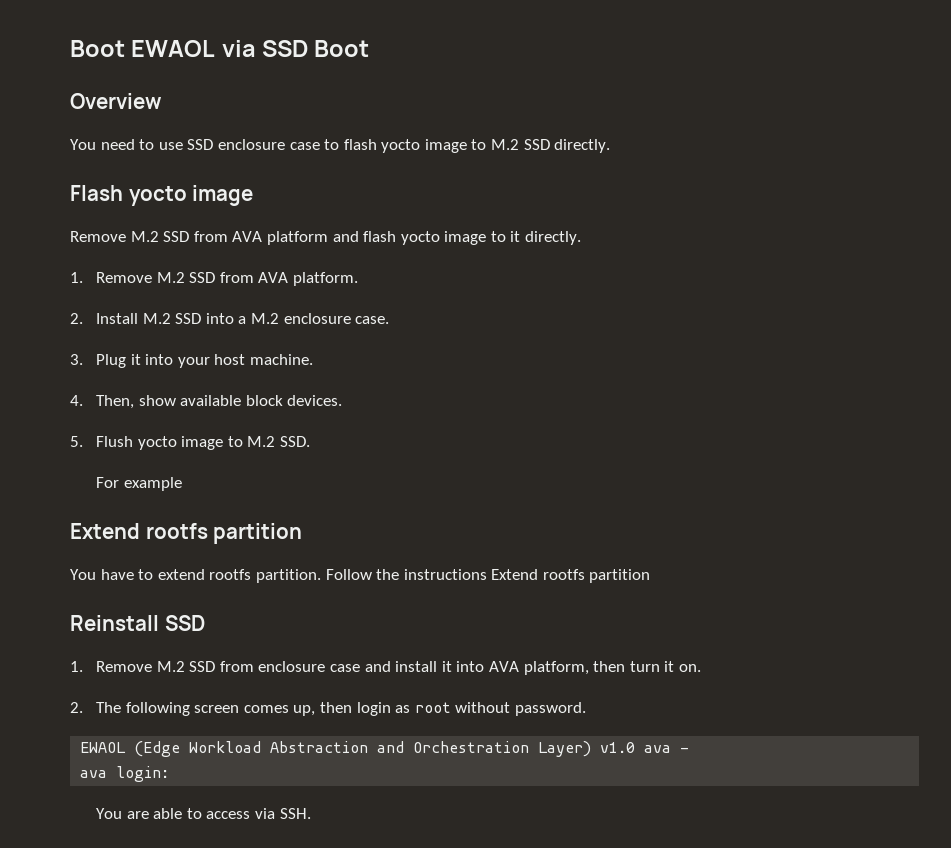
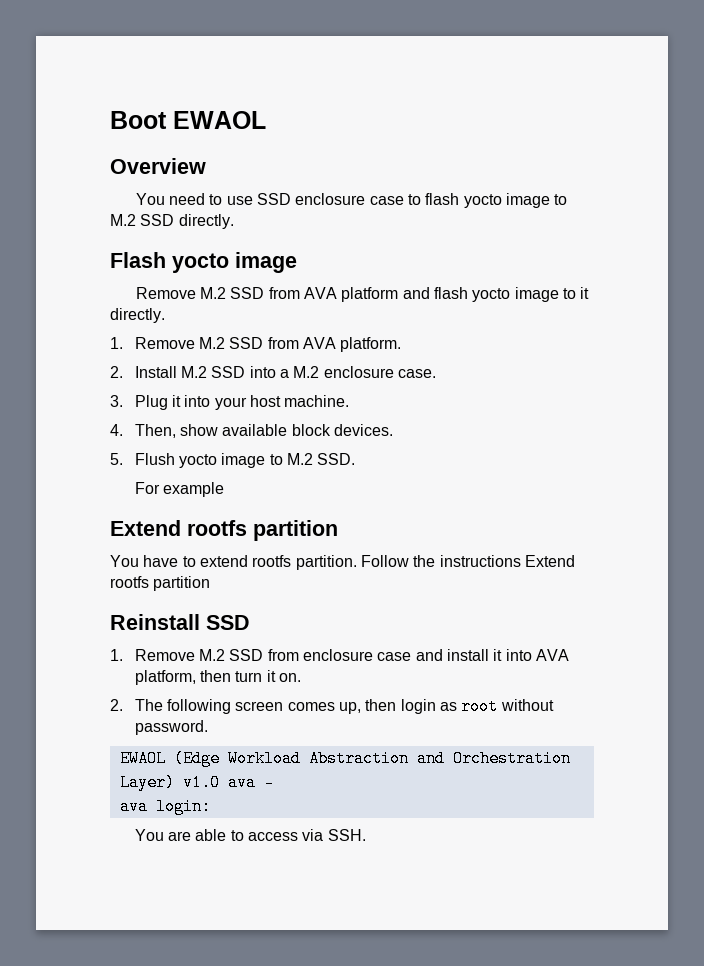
- Boot EWAOL via SSD Boot
+ Boot EWAOL

